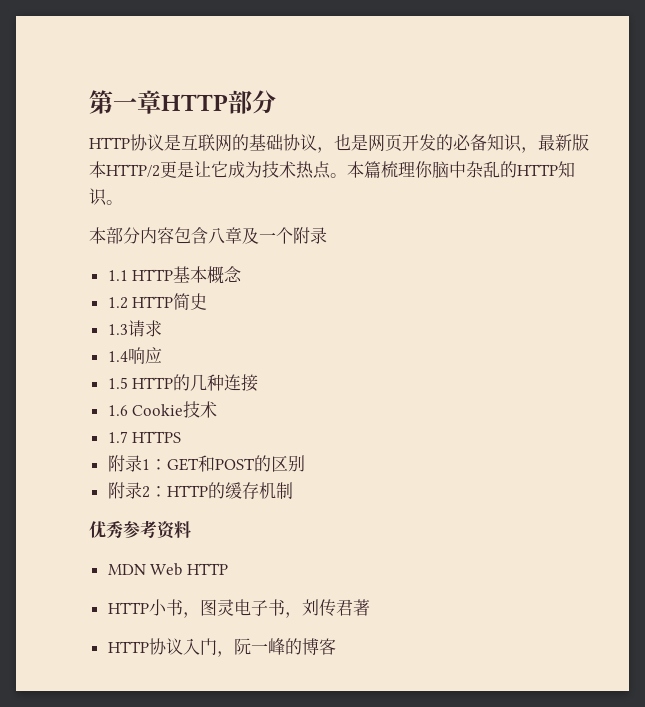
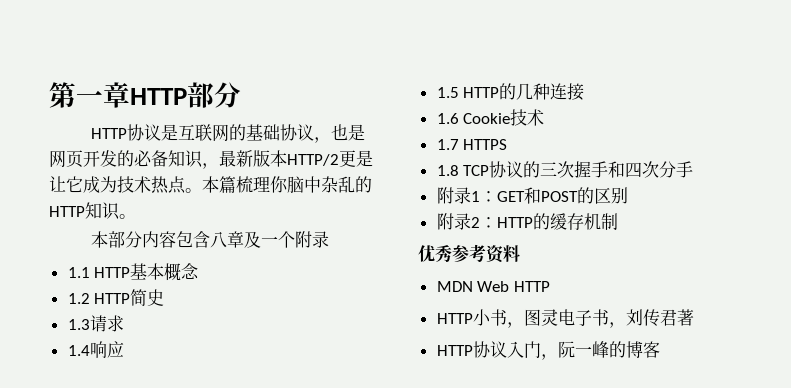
+ 1.8 TCP协议的三次握手和四次分手

